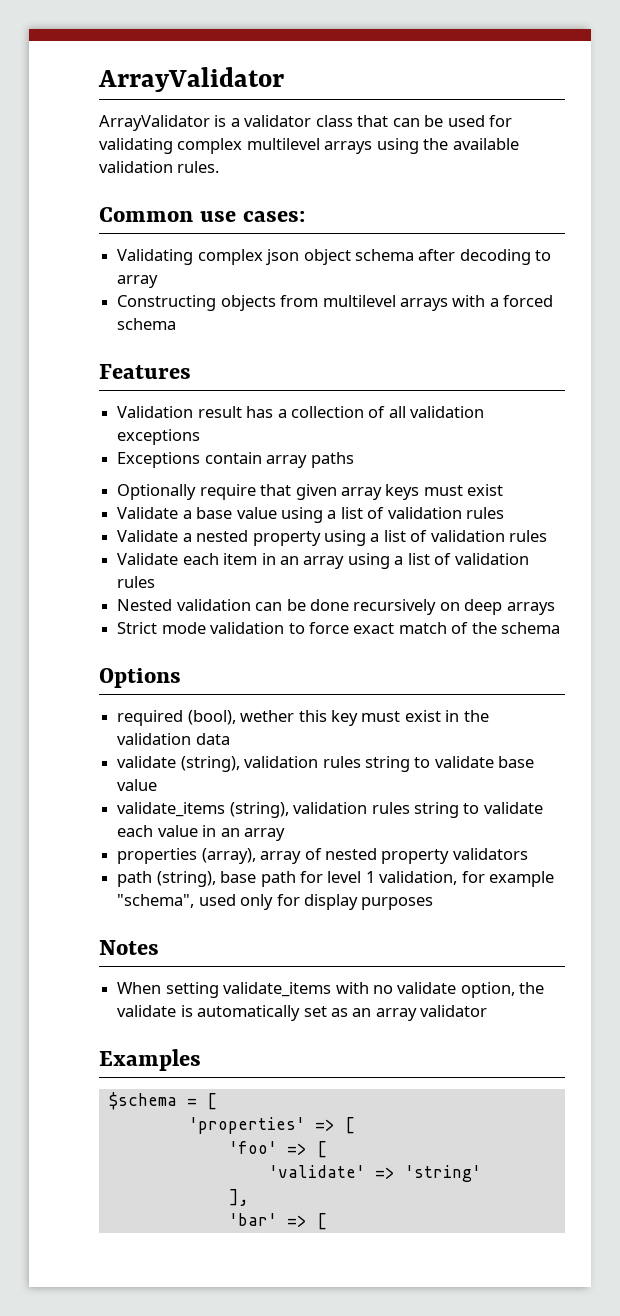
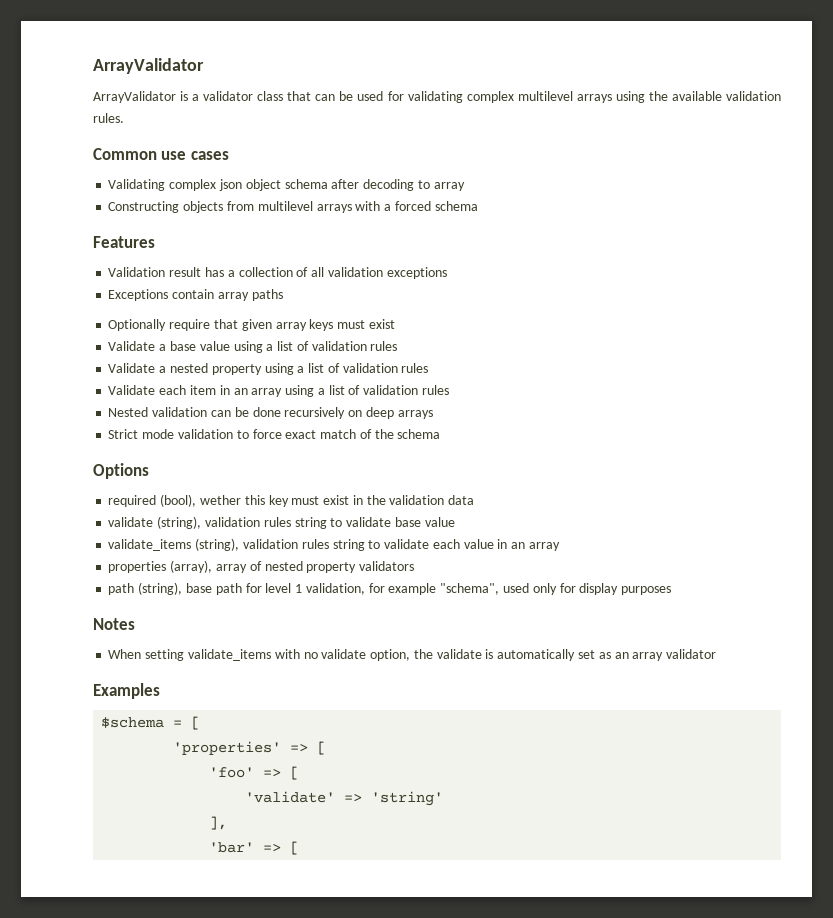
- Common use cases:
+ Common use cases

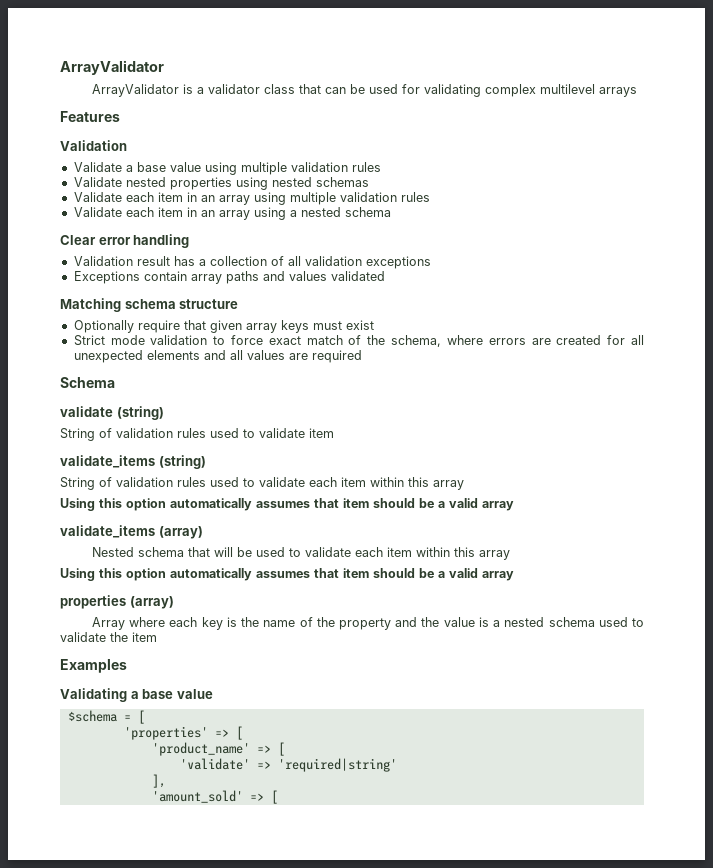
- ArrayValidator is a validator class that can be used for validating complex multilevel arrays using the available validation rules.
- Common use cases
- Validating complex json object schema after decoding to array
- Constructing objects from multilevel arrays with a forced schema
+ ArrayValidator is a validator class that can be used for validating complex multilevel arrays
  Features
+ Validation
+ Validate a base value using multiple validation rules
+ Validate nested properties using nested schemas
+ Validate each item in an array using multiple validation rules
+ Validate each item in an array using a nested schema
+ Clear error handling
- Exceptions contain array paths
+ Exceptions contain array paths and values validated
+ Matching schema structure
- Validate a base value using a list of validation rules
- Validate a nested property using a list of validation rules
- Validate each item in an array using a list of validation rules
- Nested validation can be done recursively on deep arrays
- Strict mode validation to force exact match of the schema
- Options
- required (bool), wether this key must exist in the validation data
- validate (string), validation rules string to validate base value
- validate_items (string), validation rules string to validate each value in an array
- properties (array), array of nested property validators
- path (string), base path for level 1 validation, for example "schema", used only for display purposes
- Notes
- When setting validate_items with no validate option, the validate is automatically set as an array validator
+ Strict mode validation to force exact match of the schema, where errors are created for all unexpected elements and all values are required
+ Schema
+ validate (string)
+ String of validation rules used to validate item
+ validate_items (string)
+ String of validation rules used to validate each item within this array
+ Using this option automatically assumes that item should be a valid array
+ validate_items (array)
+ Nested schema that will be used to validate each item within this array
+ Using this option automatically assumes that item should be a valid array
+ properties (array)
+ Array where each key is the name of the property and the value is a nested schema used to validate the item
  Examples
+ Validating a base value
- 'foo' => [
+ 'product_name' => [
- 'validate' => 'string'
+ 'validate' => 'required|string'
- 'bar' => [
+ 'amount_sold' => [

